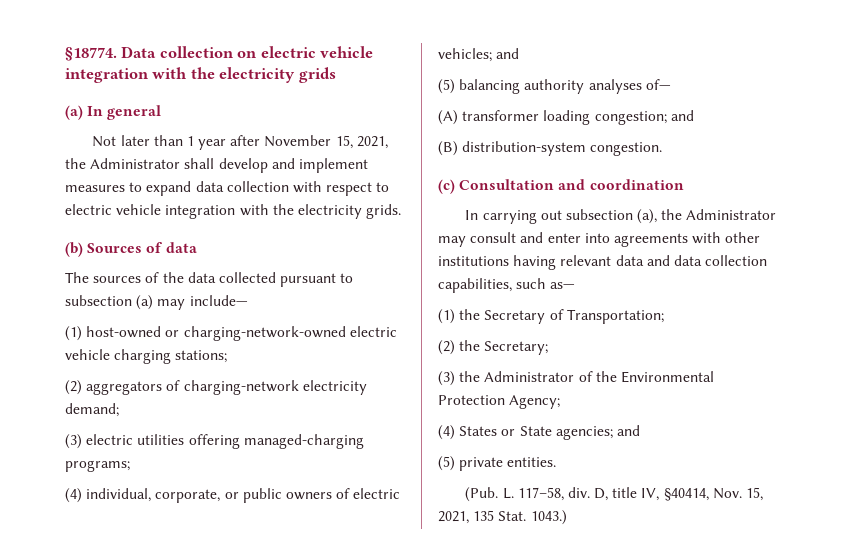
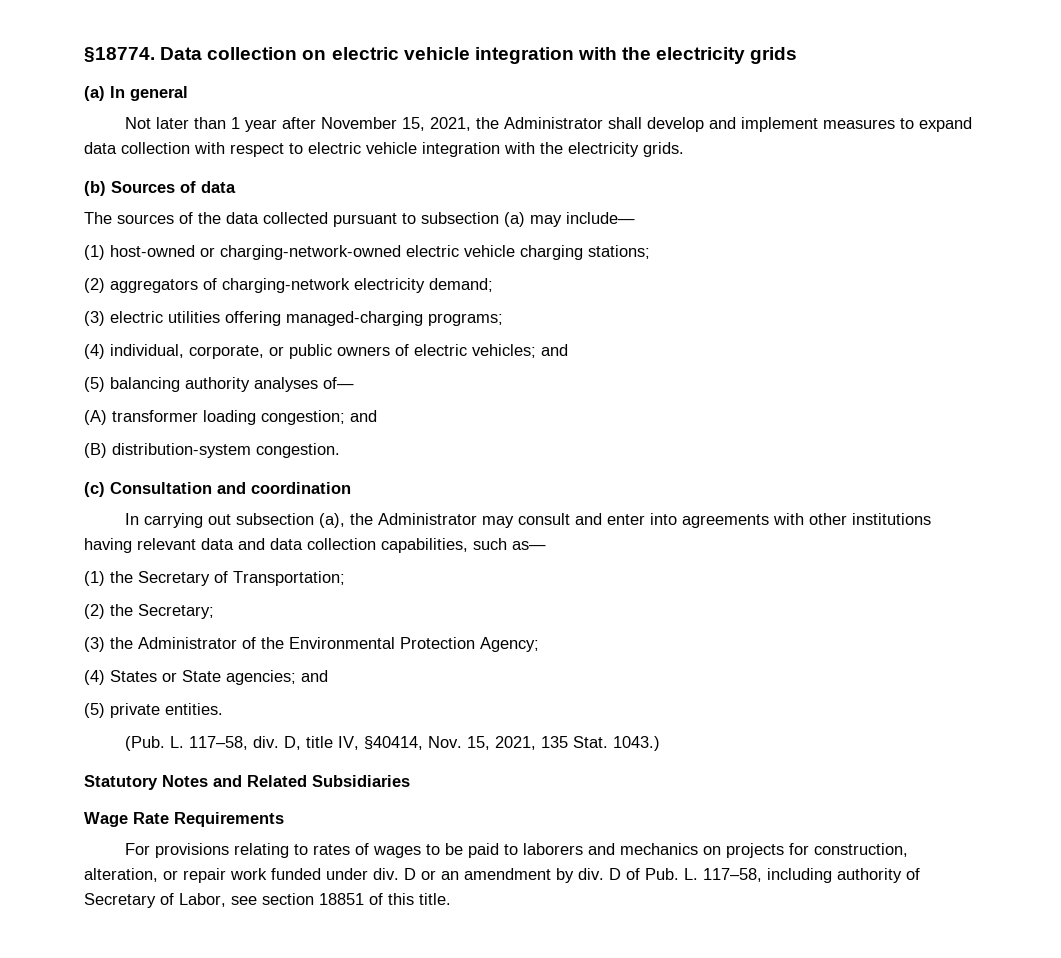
+ Statutory Notes and Related Subsidiaries
+ Wage Rate Requirements
+ For provisions relating to rates of wages to be paid to laborers and mechanics on projects for construction, alteration, or repair work funded under div. D or an amendment by div. D of Pub. L. 117–58, including authority of Secretary of Labor, see section 18851 of this title.

